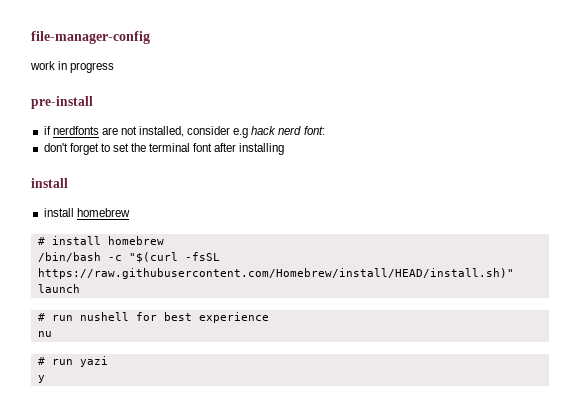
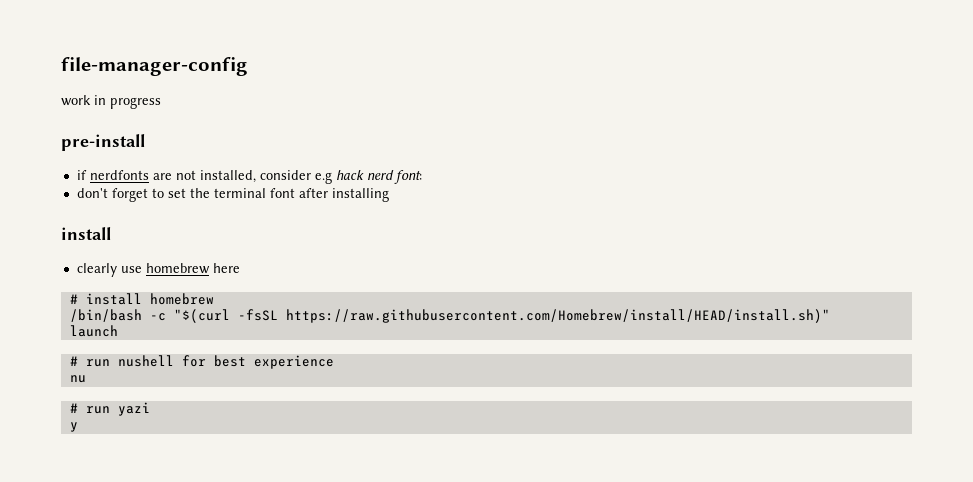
  don't forget to set the terminal font after installing
  install
- install homebrew
+ clearly use homebrew here

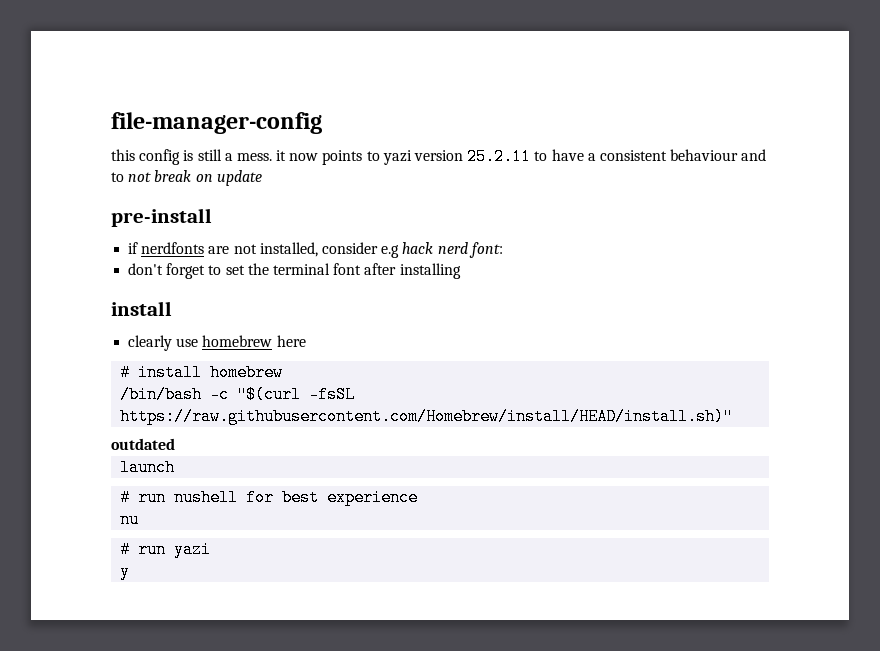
- work in progress
+ this config is still a mess. it now points to yazi version 25.2.11 to have a consistent behaviour and to not break on update
+ outdated

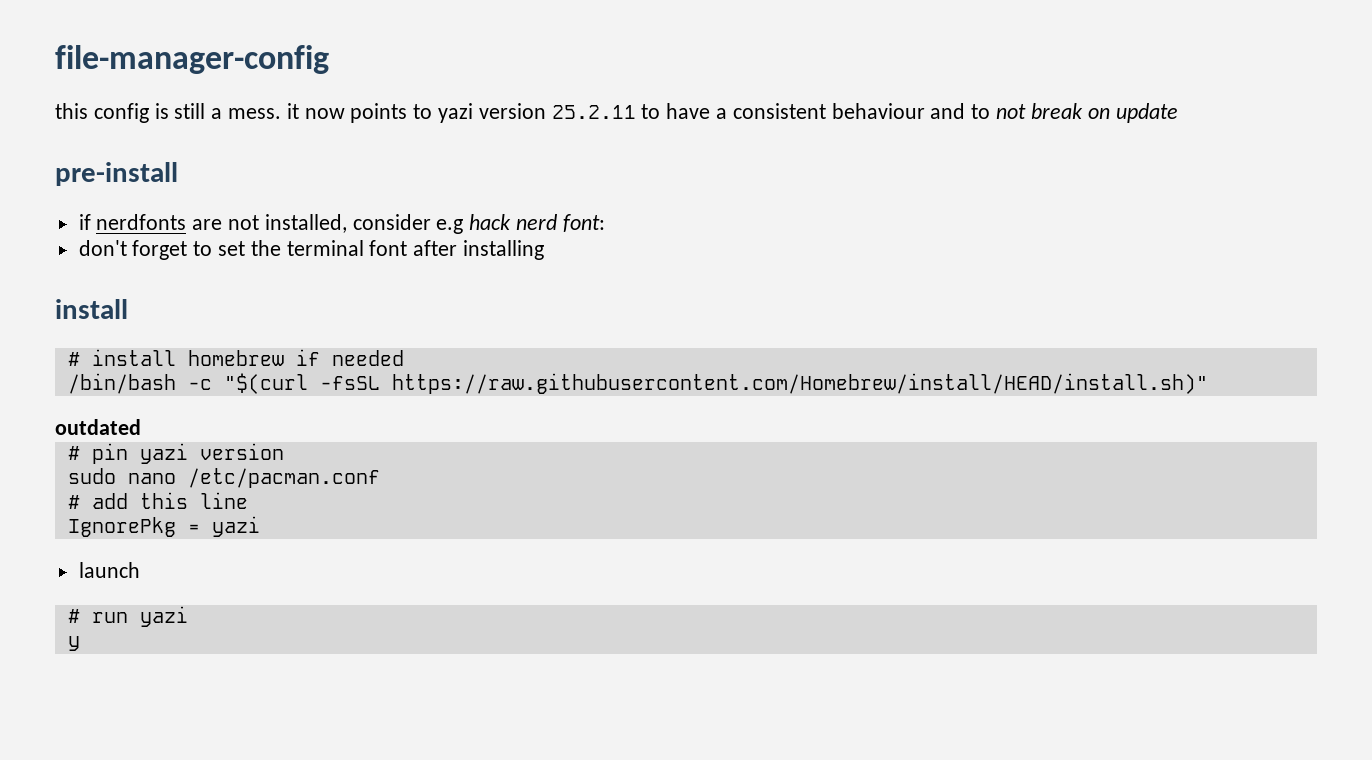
- clearly use homebrew here
- # install homebrew
+ # install homebrew if needed
+ # pin yazi version
+ sudo nano /etc/pacman.conf
+ # add this line
+ IgnorePkg = yazi
  launch
- # run nushell for best experience
- nu

